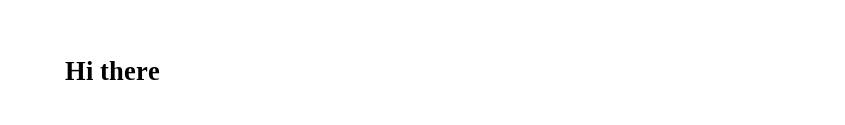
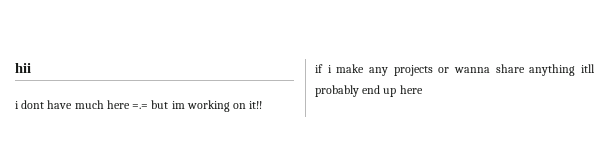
- Hi there
+ hii
+ i dont have much here =.= but im working on it!!
+ if i make any projects or wanna share anything itll probably end up here

